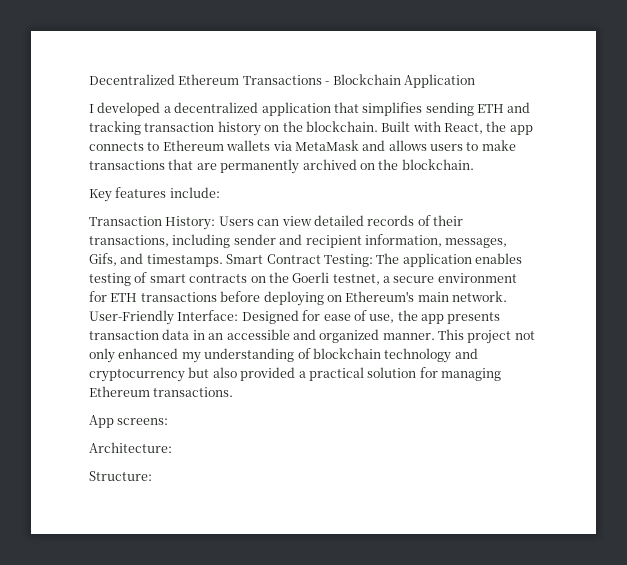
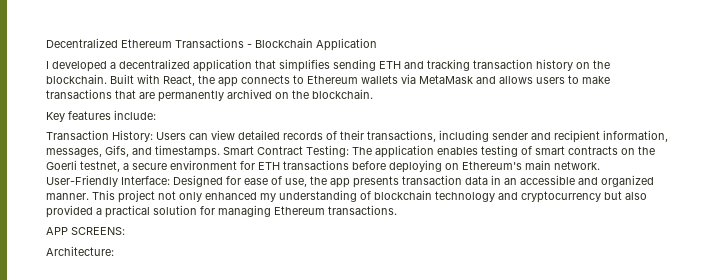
- App screens:
+ APP SCREENS:
- Structure:

